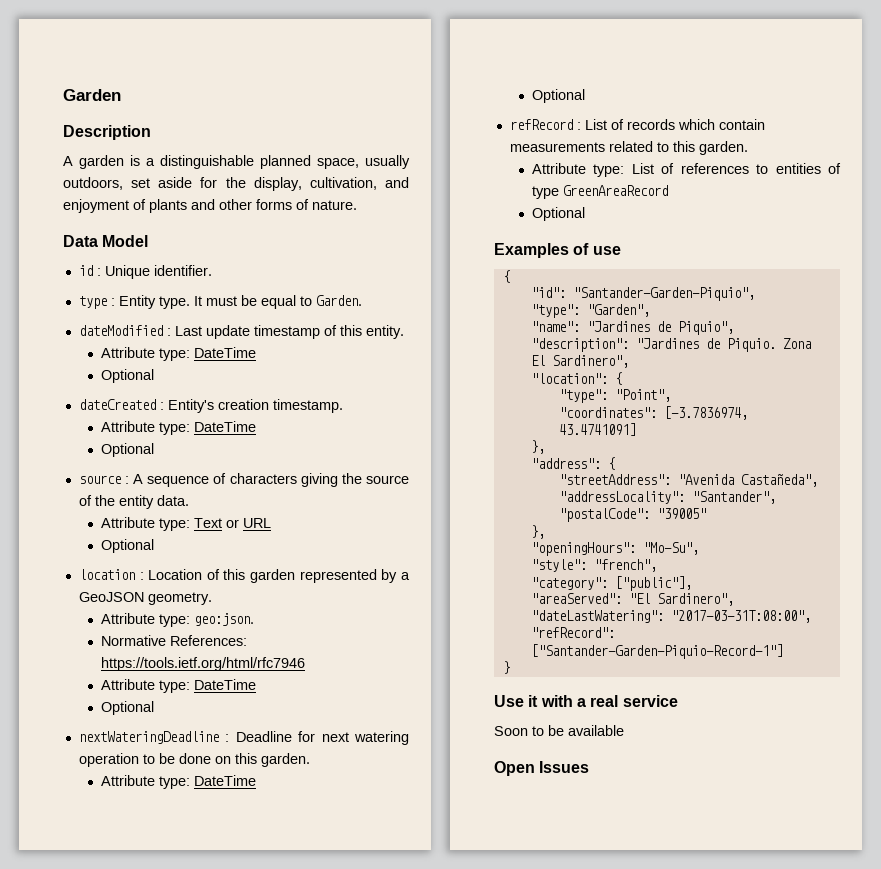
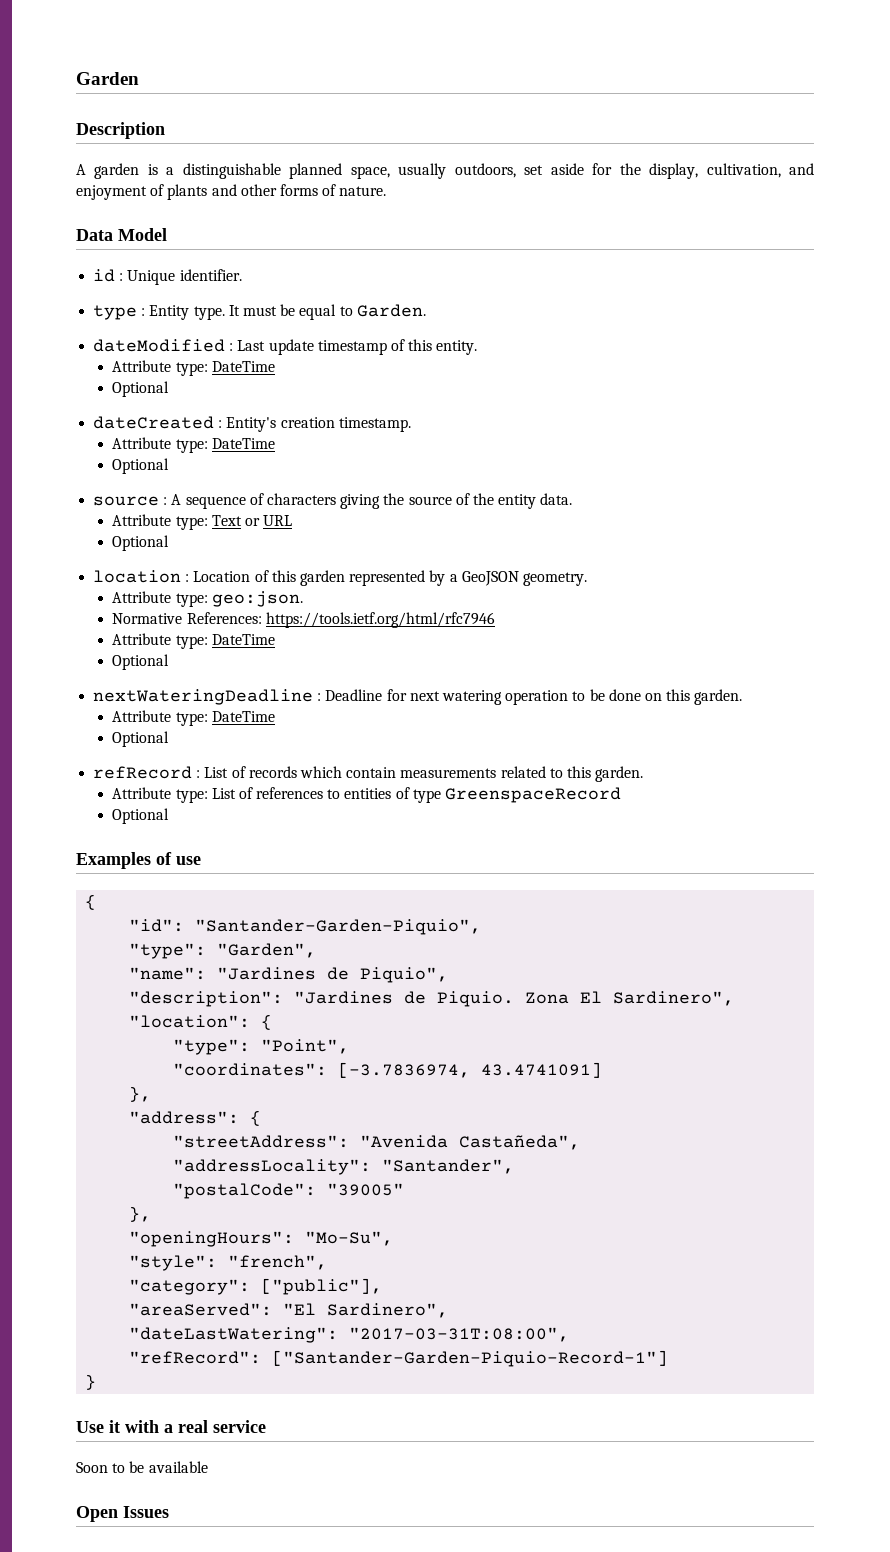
- Attribute type: List of references to entities of type GreenAreaRecord
+ Attribute type: List of references to entities of type GreenspaceRecord

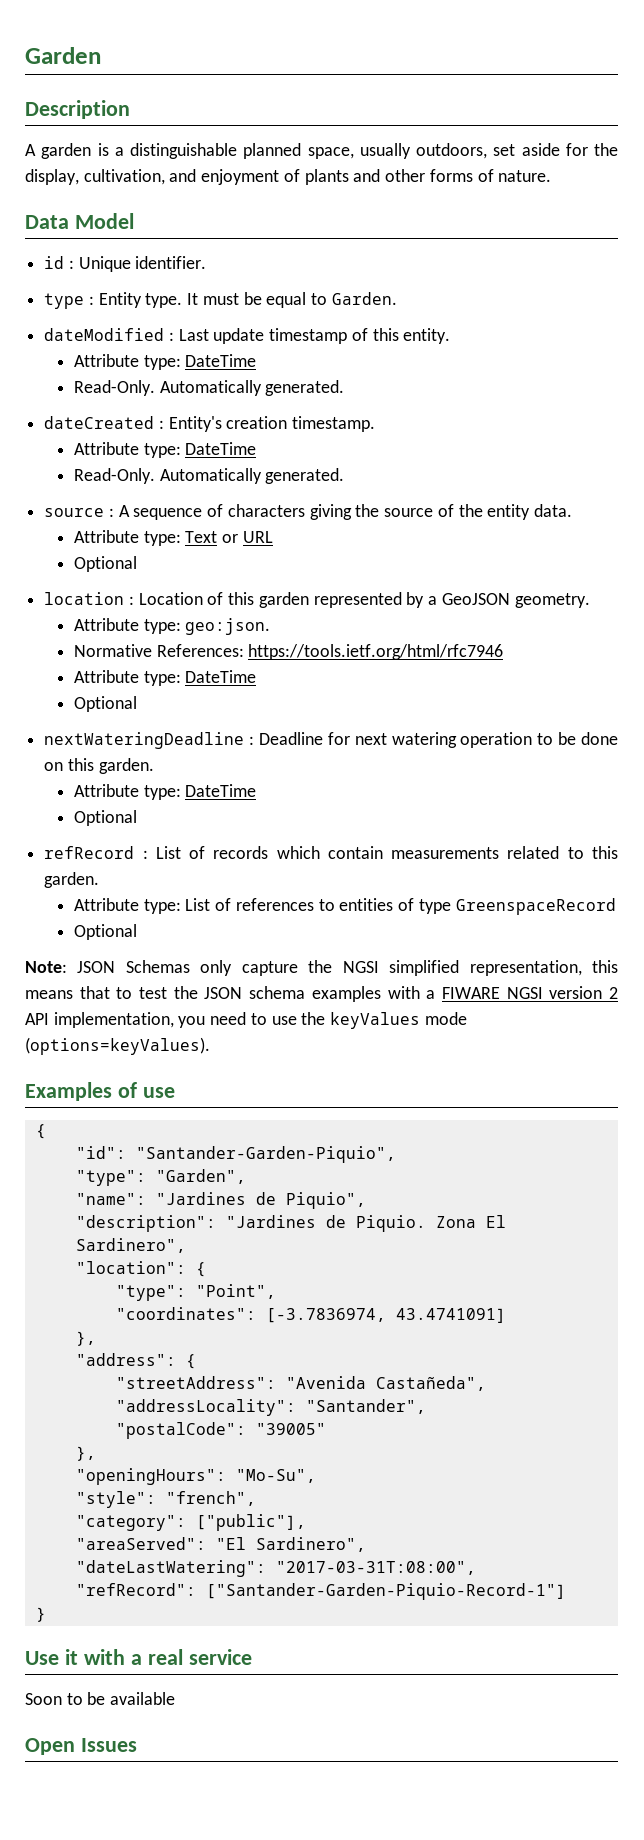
  dateModified : Last update timestamp of this entity.
  Attribute type: DateTime
- Optional
+ Read-Only. Automatically generated.
  dateCreated : Entity's creation timestamp.
  Attribute type: DateTime
- Optional
+ Read-Only. Automatically generated.
+ Note: JSON Schemas only capture the NGSI simplified representation, this means that to test the JSON schema examples with a FIWARE NGSI version 2 API implementation, you need to use the keyValues mode (options=keyValues).

